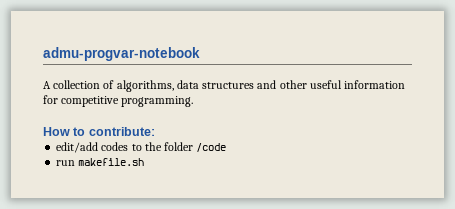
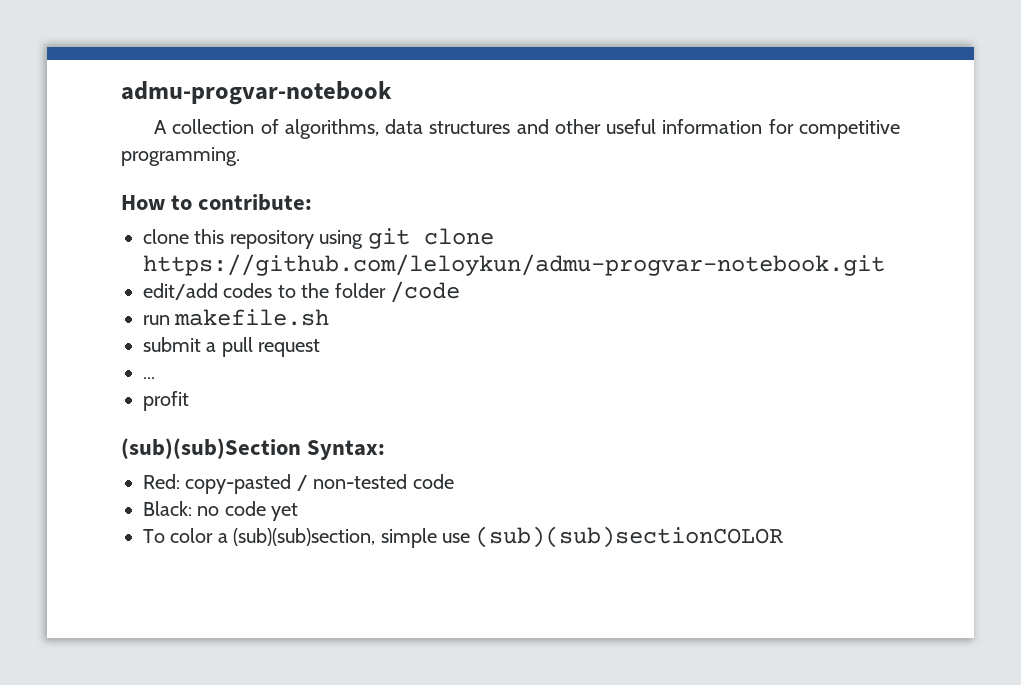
+ clone this repository using git clone https://github.com/leloykun/admu-progvar-notebook.git
+ submit a pull request
+ ...
+ profit
+ (sub)(sub)Section Syntax:
+ Red: copy-pasted / non-tested code
+ Black: no code yet
+ To color a (sub)(sub)section, simple use (sub)(sub)sectionCOLOR

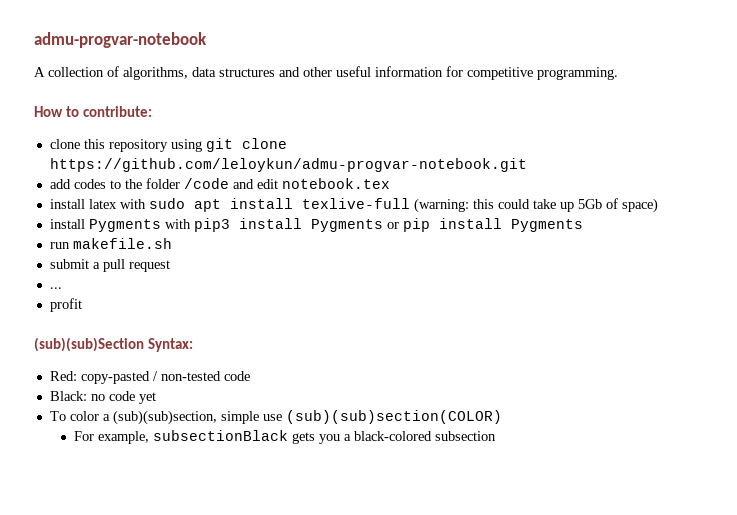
- edit/add codes to the folder /code
+ add codes to the folder /code and edit notebook.tex
+ install latex with sudo apt install texlive-full (warning: this could take up 5Gb of space)
+ install Pygments with pip3 install Pygments or pip install Pygments
- To color a (sub)(sub)section, simple use (sub)(sub)sectionCOLOR
+ To color a (sub)(sub)section, simple use (sub)(sub)section(COLOR)
+ For example, subsectionBlack gets you a black-colored subsection

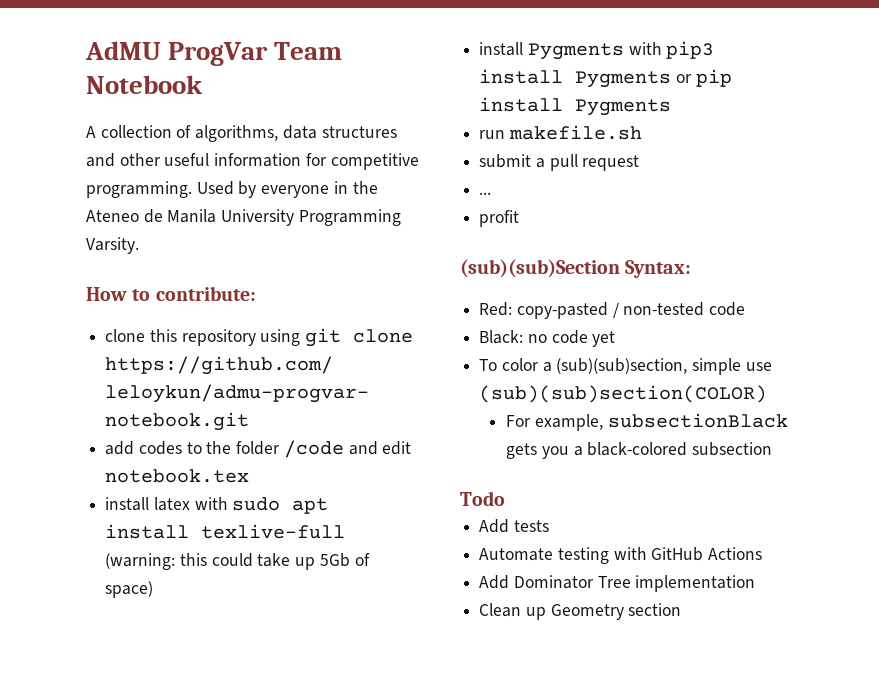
- admu-progvar-notebook
+ AdMU ProgVar Team Notebook
+ Used by everyone in the Ateneo de Manila University Programming Varsity.
+ Todo
+ Add tests
+ Automate testing with GitHub Actions
+ Add Dominator Tree implementation
+ Clean up Geometry section

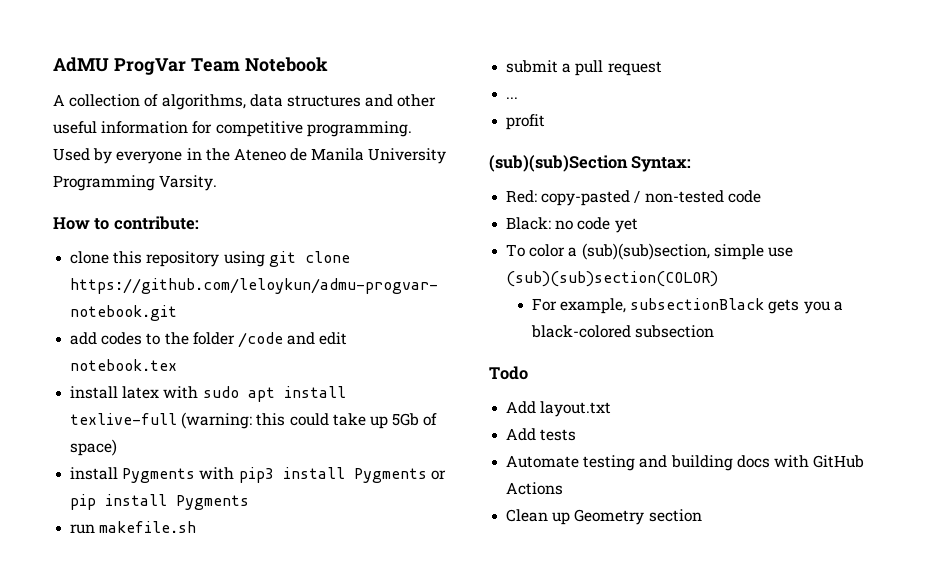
+ Add layout.txt
- Automate testing with GitHub Actions
+ Automate testing and building docs with GitHub Actions
- Add Dominator Tree implementation

